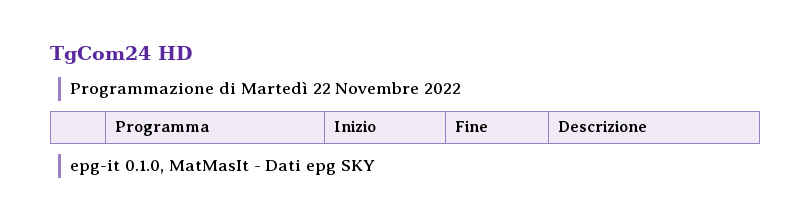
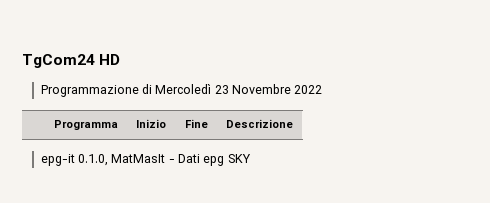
- Programmazione di Martedì 22 Novembre 2022
+ Programmazione di Mercoledì 23 Novembre 2022

